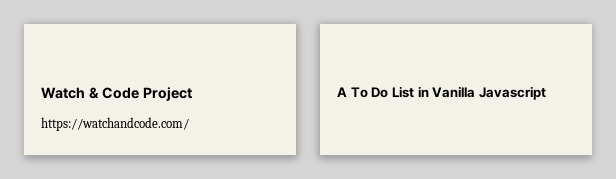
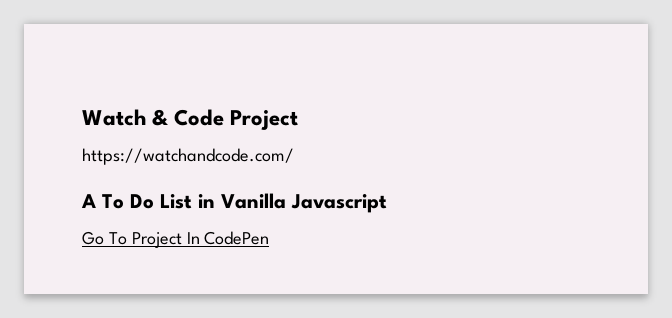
+ Go To Project In CodePen

